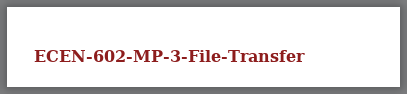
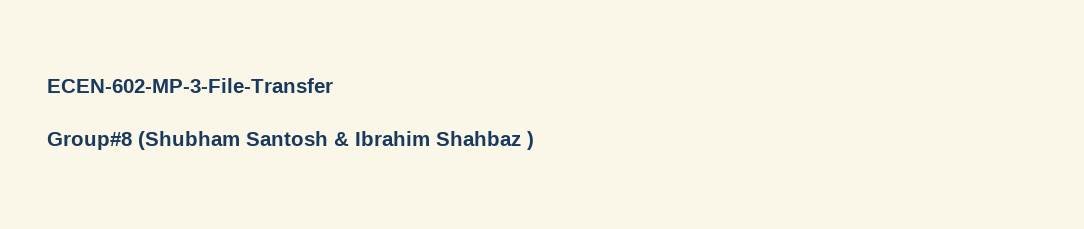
+ Group#8 (Shubham Santosh & Ibrahim Shahbaz )

